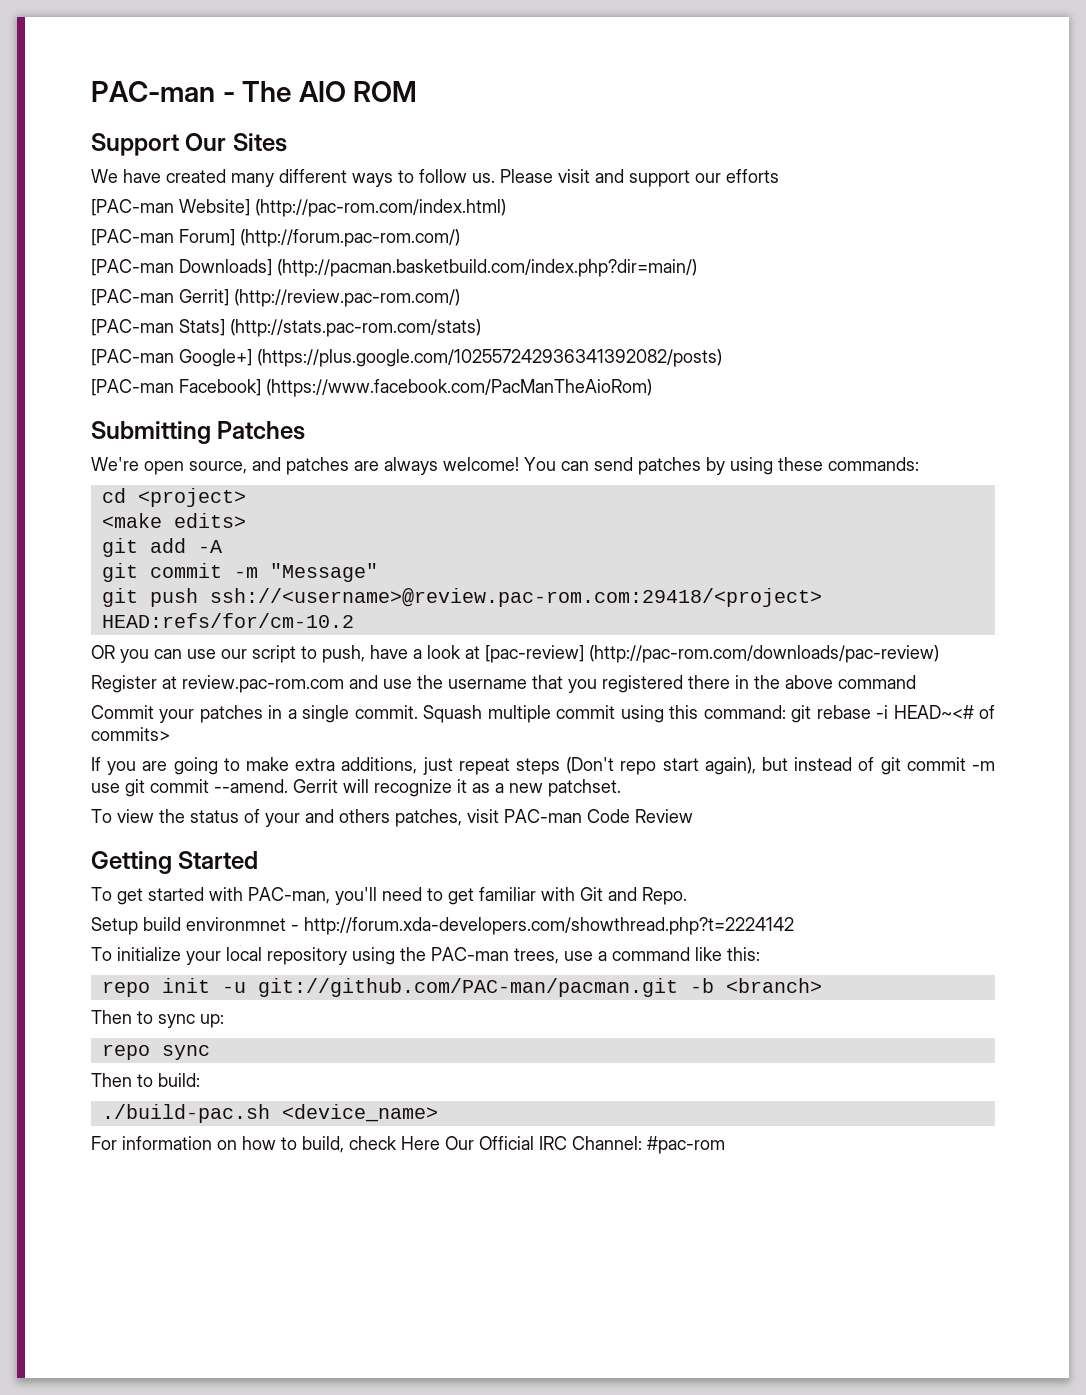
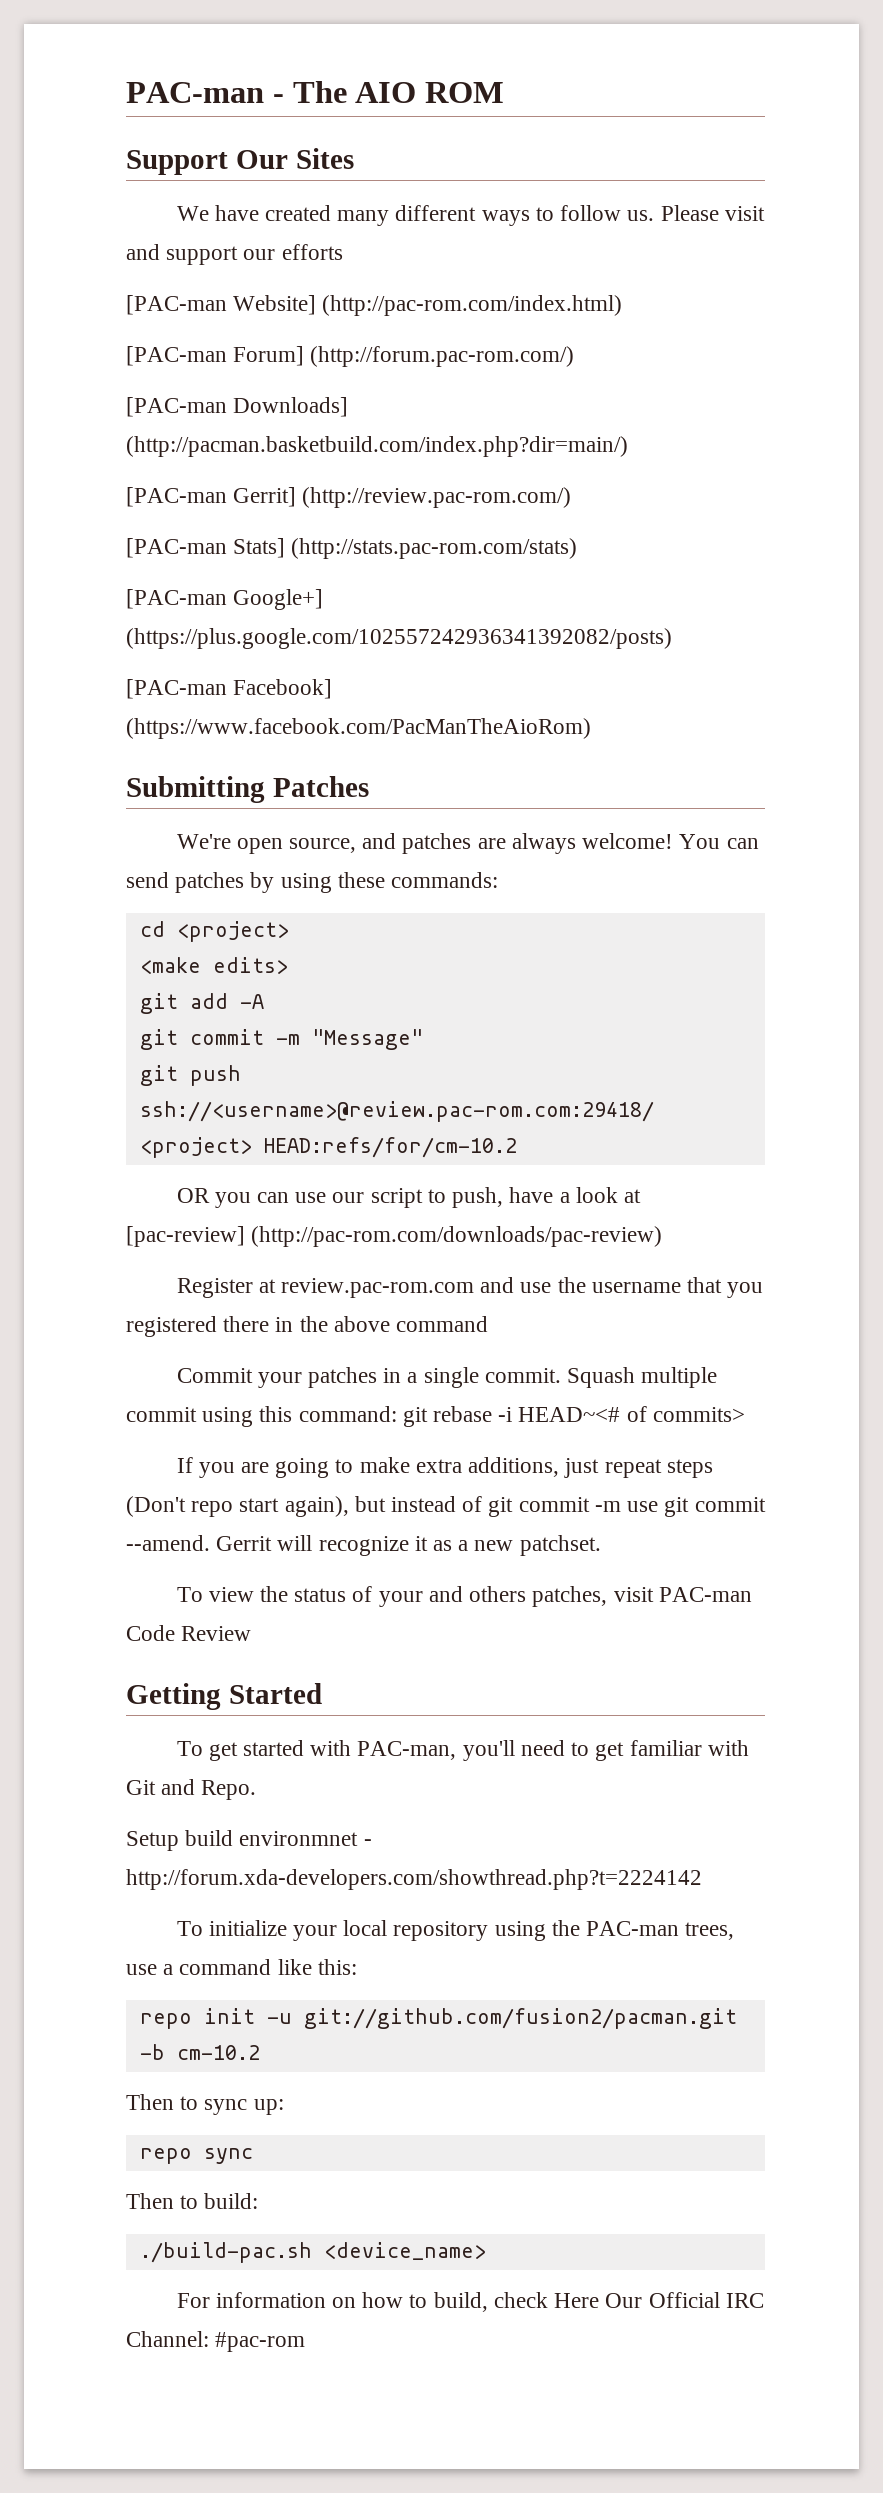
- repo init -u git://github.com/PAC-man/pacman.git -b <branch>
+ repo init -u git://github.com/fusion2/pacman.git -b cm-10.2

